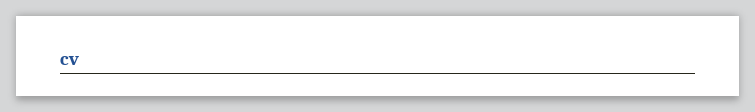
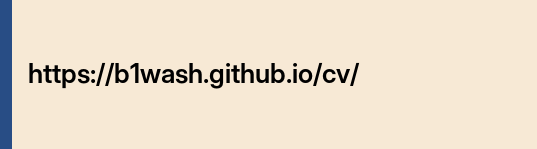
- cv
+ https://b1wash.github.io/cv/

